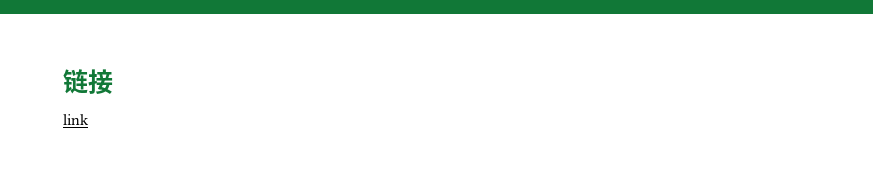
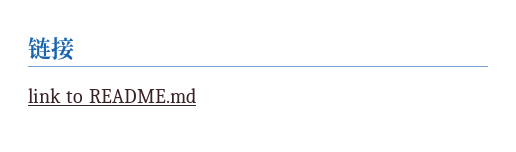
- link
+ link to README.md

